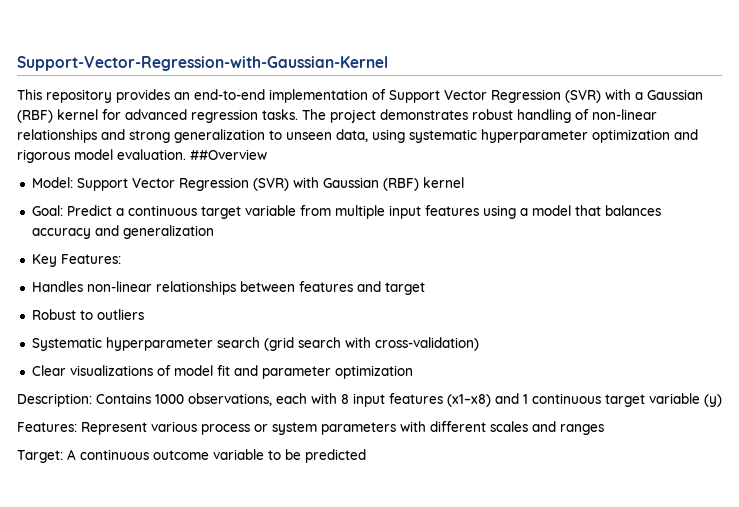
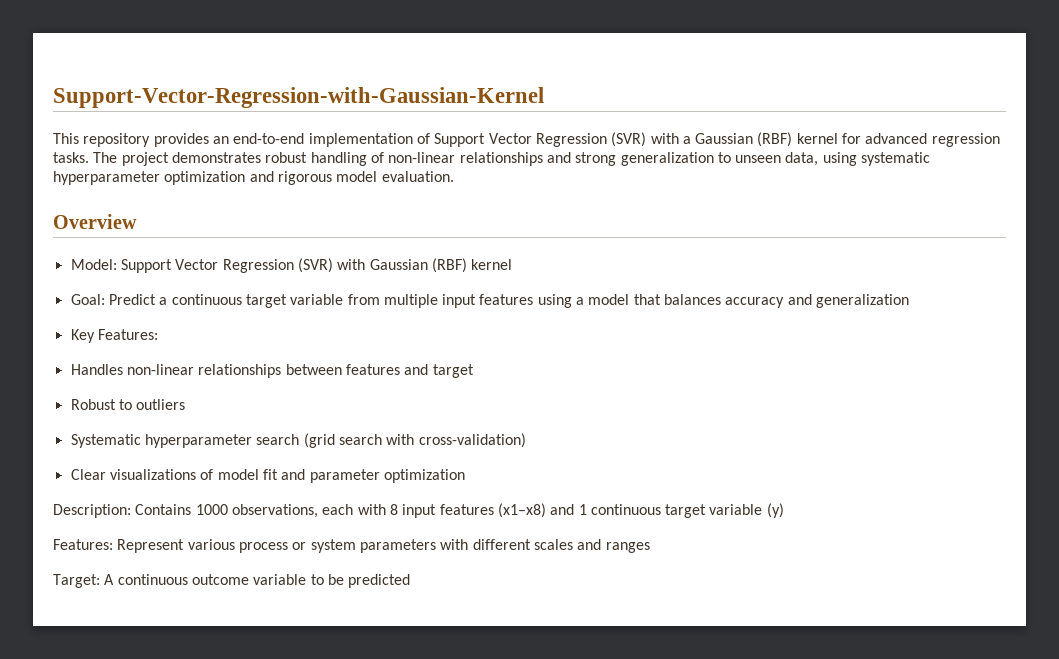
- The project demonstrates robust handling of non-linear relationships and strong generalization to unseen data, using systematic hyperparameter optimization and rigorous model evaluation. ##Overview
+ The project demonstrates robust handling of non-linear relationships and strong generalization to unseen data, using systematic hyperparameter optimization and rigorous model evaluation.
+ Overview

